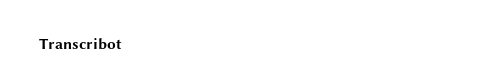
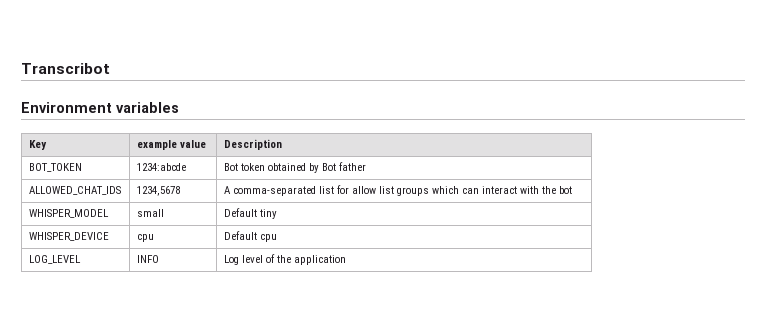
+ Environment variables
+ Key | example value | Description
+ BOT_TOKEN | 1234:abcde | Bot token obtained by Bot father
+ ALLOWED_CHAT_IDS | 1234,5678 | A comma-separated list for allow list groups which can interact with the bot
+ WHISPER_MODEL | small | Default tiny
+ WHISPER_DEVICE | cpu | Default cpu
+ LOG_LEVEL | INFO | Log level of the application

